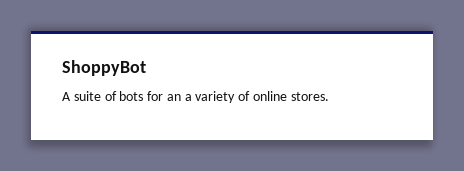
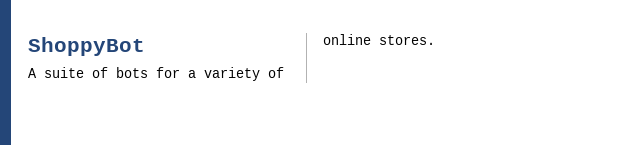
- A suite of bots for an a variety of online stores.
+ A suite of bots for a variety of online stores.

